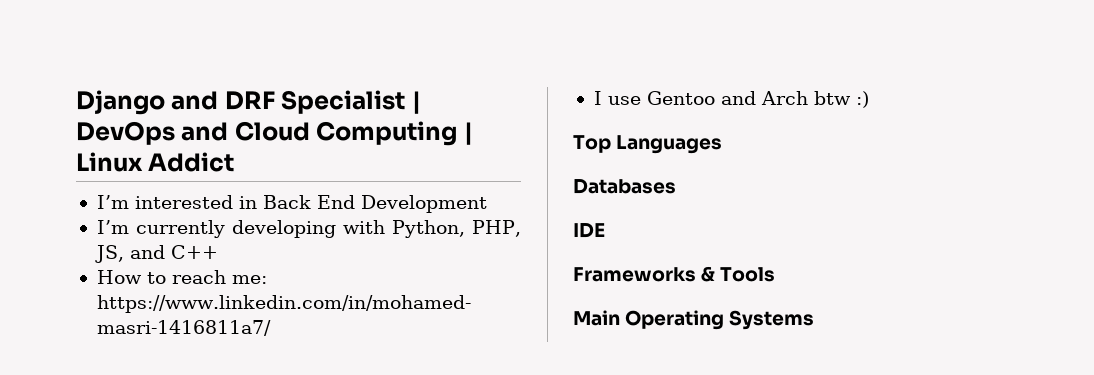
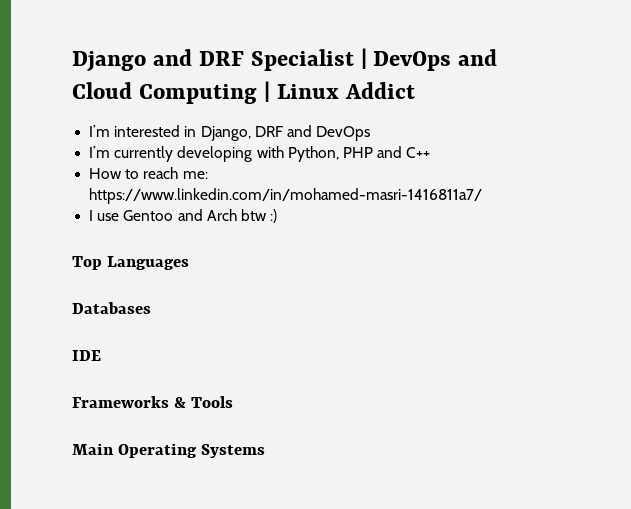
- I’m interested in Back End Development
+ I’m interested in Django, DRF and DevOps
- I’m currently developing with Python, PHP, JS, and C++
+ I’m currently developing with Python, PHP and C++

